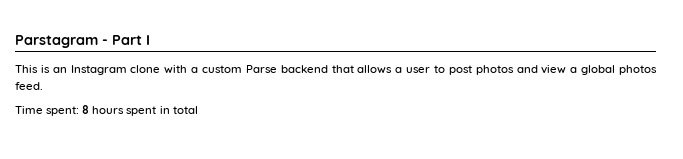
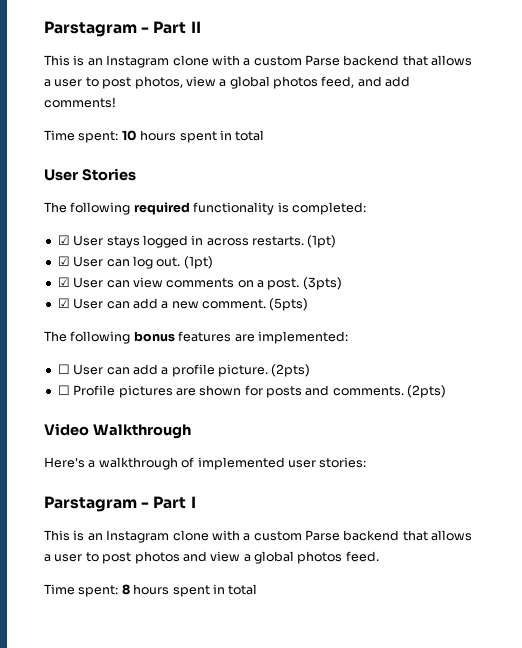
+ Parstagram - Part II
+ This is an Instagram clone with a custom Parse backend that allows a user to post photos, view a global photos feed, and add comments!
+ Time spent: 10 hours spent in total
+ User Stories
+ The following required functionality is completed:
+ ☑ User stays logged in across restarts. (1pt)
+ ☑ User can log out. (1pt)
+ ☑ User can view comments on a post. (3pts)
+ ☑ User can add a new comment. (5pts)
+ The following bonus features are implemented:
+ ☐ User can add a profile picture. (2pts)
+ ☐ Profile pictures are shown for posts and comments. (2pts)
+ Video Walkthrough
+ Here's a walkthrough of implemented user stories:

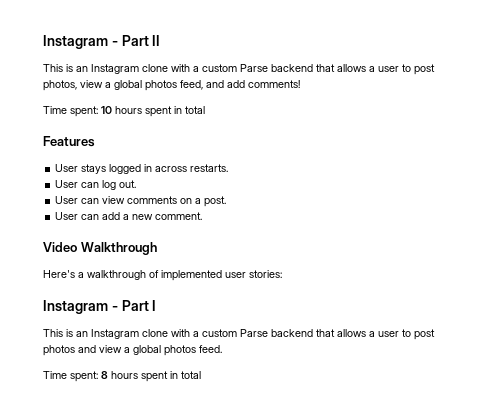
- Parstagram - Part II
+ Instagram - Part II
- User Stories
- The following required functionality is completed:
- ☑ User stays logged in across restarts. (1pt)
- ☑ User can log out. (1pt)
- ☑ User can view comments on a post. (3pts)
- ☑ User can add a new comment. (5pts)
- The following bonus features are implemented:
- ☐ User can add a profile picture. (2pts)
- ☐ Profile pictures are shown for posts and comments. (2pts)
+ Features
+ User stays logged in across restarts.
+ User can log out.
+ User can view comments on a post.
+ User can add a new comment.
- Parstagram - Part I
+ Instagram - Part I

